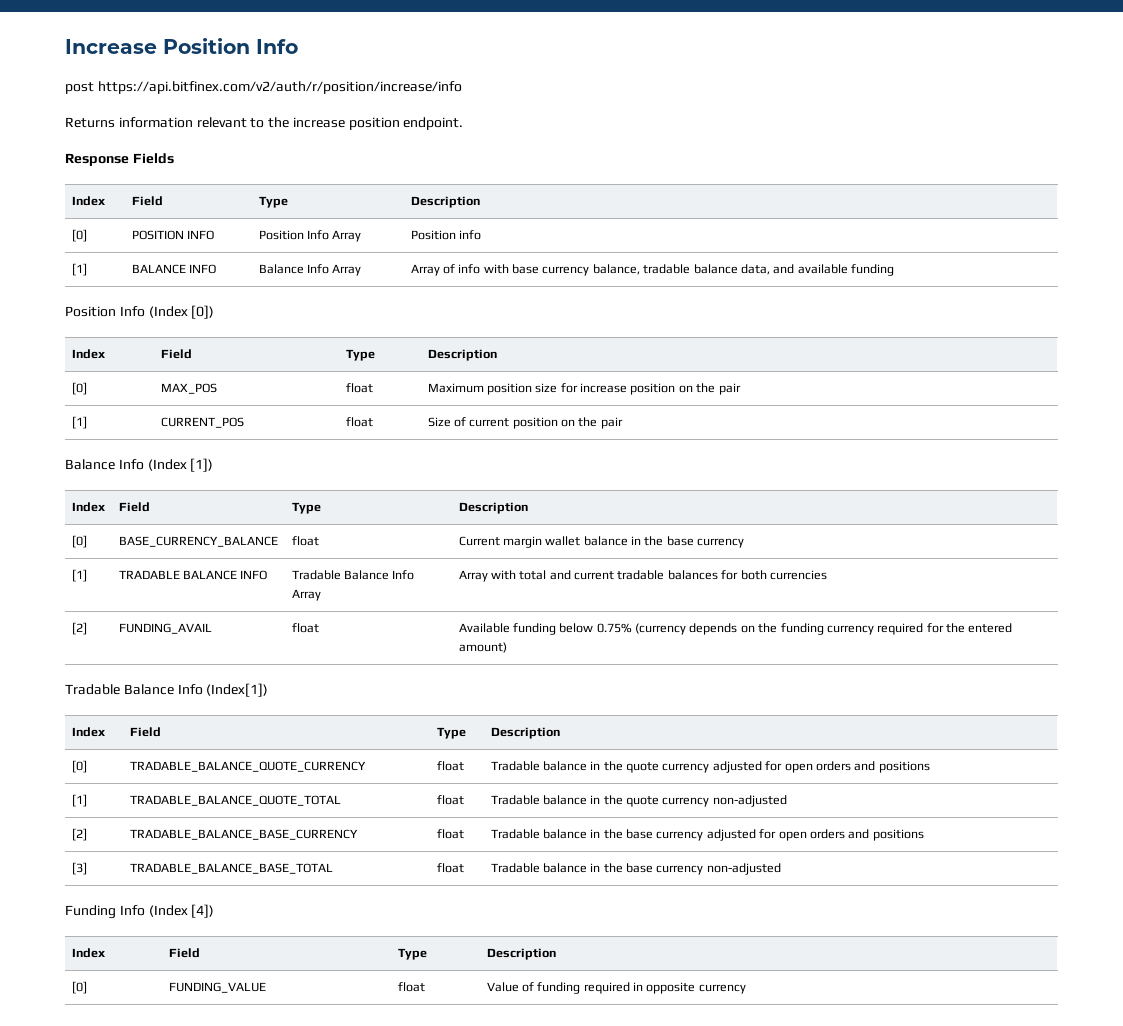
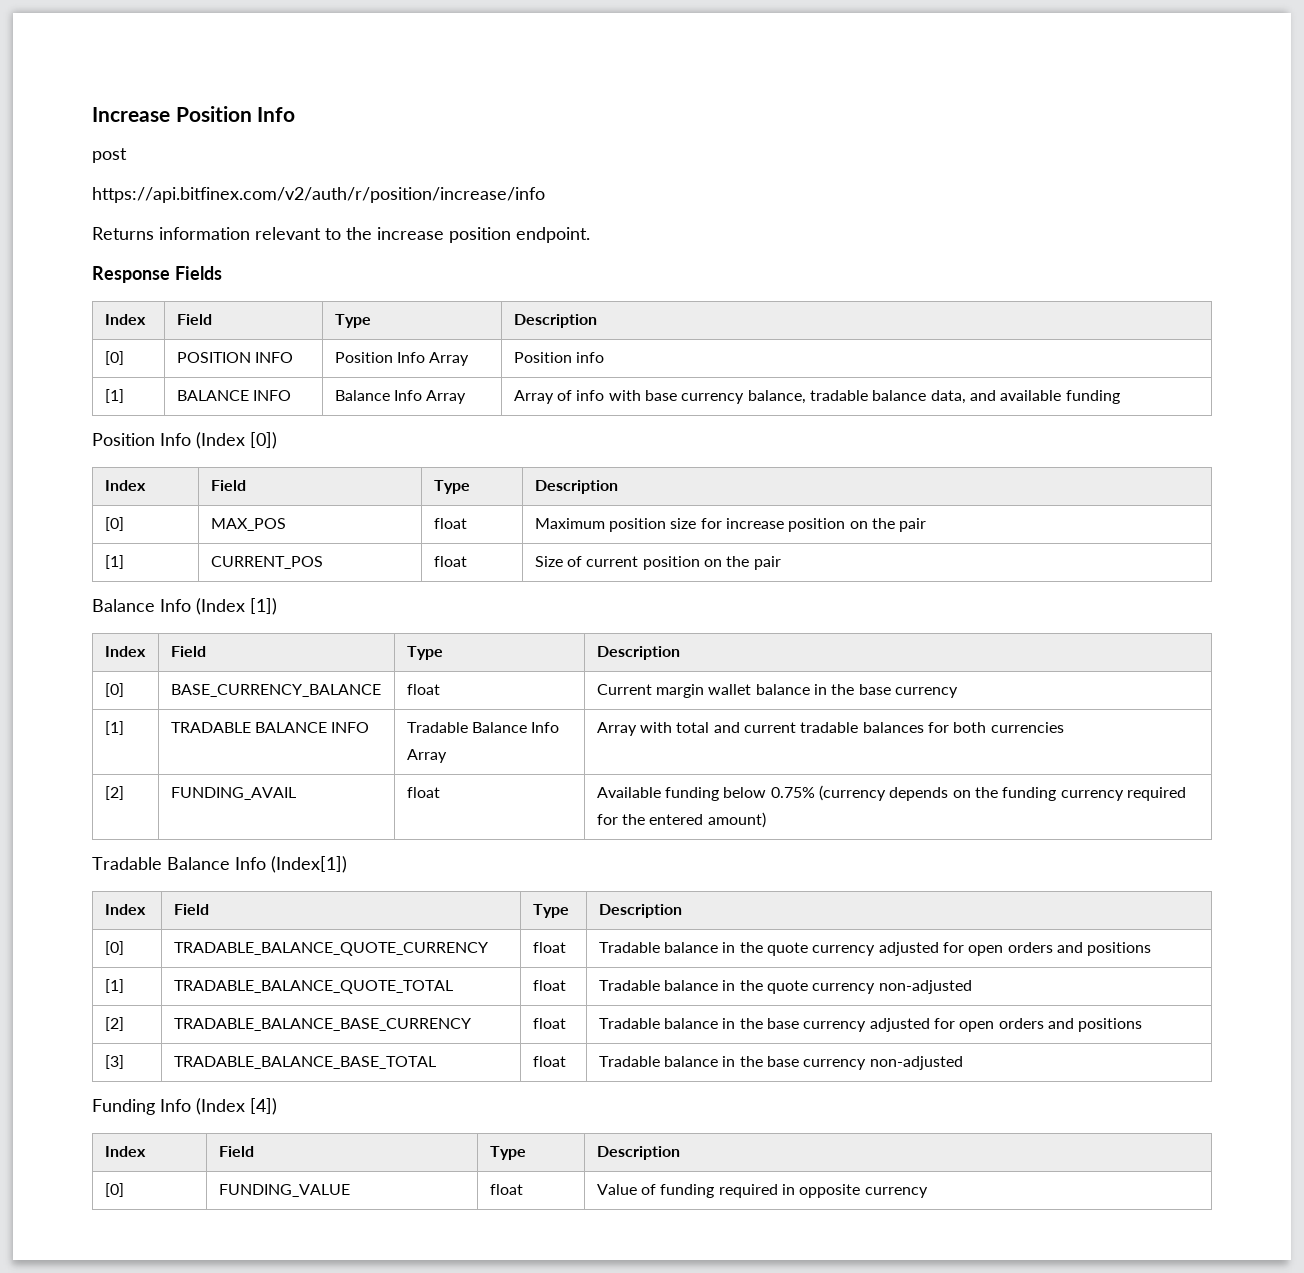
- post https://api.bitfinex.com/v2/auth/r/position/increase/info
+ post
+ https://api.bitfinex.com/v2/auth/r/position/increase/info

